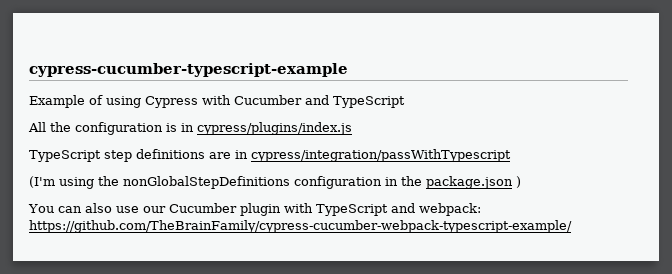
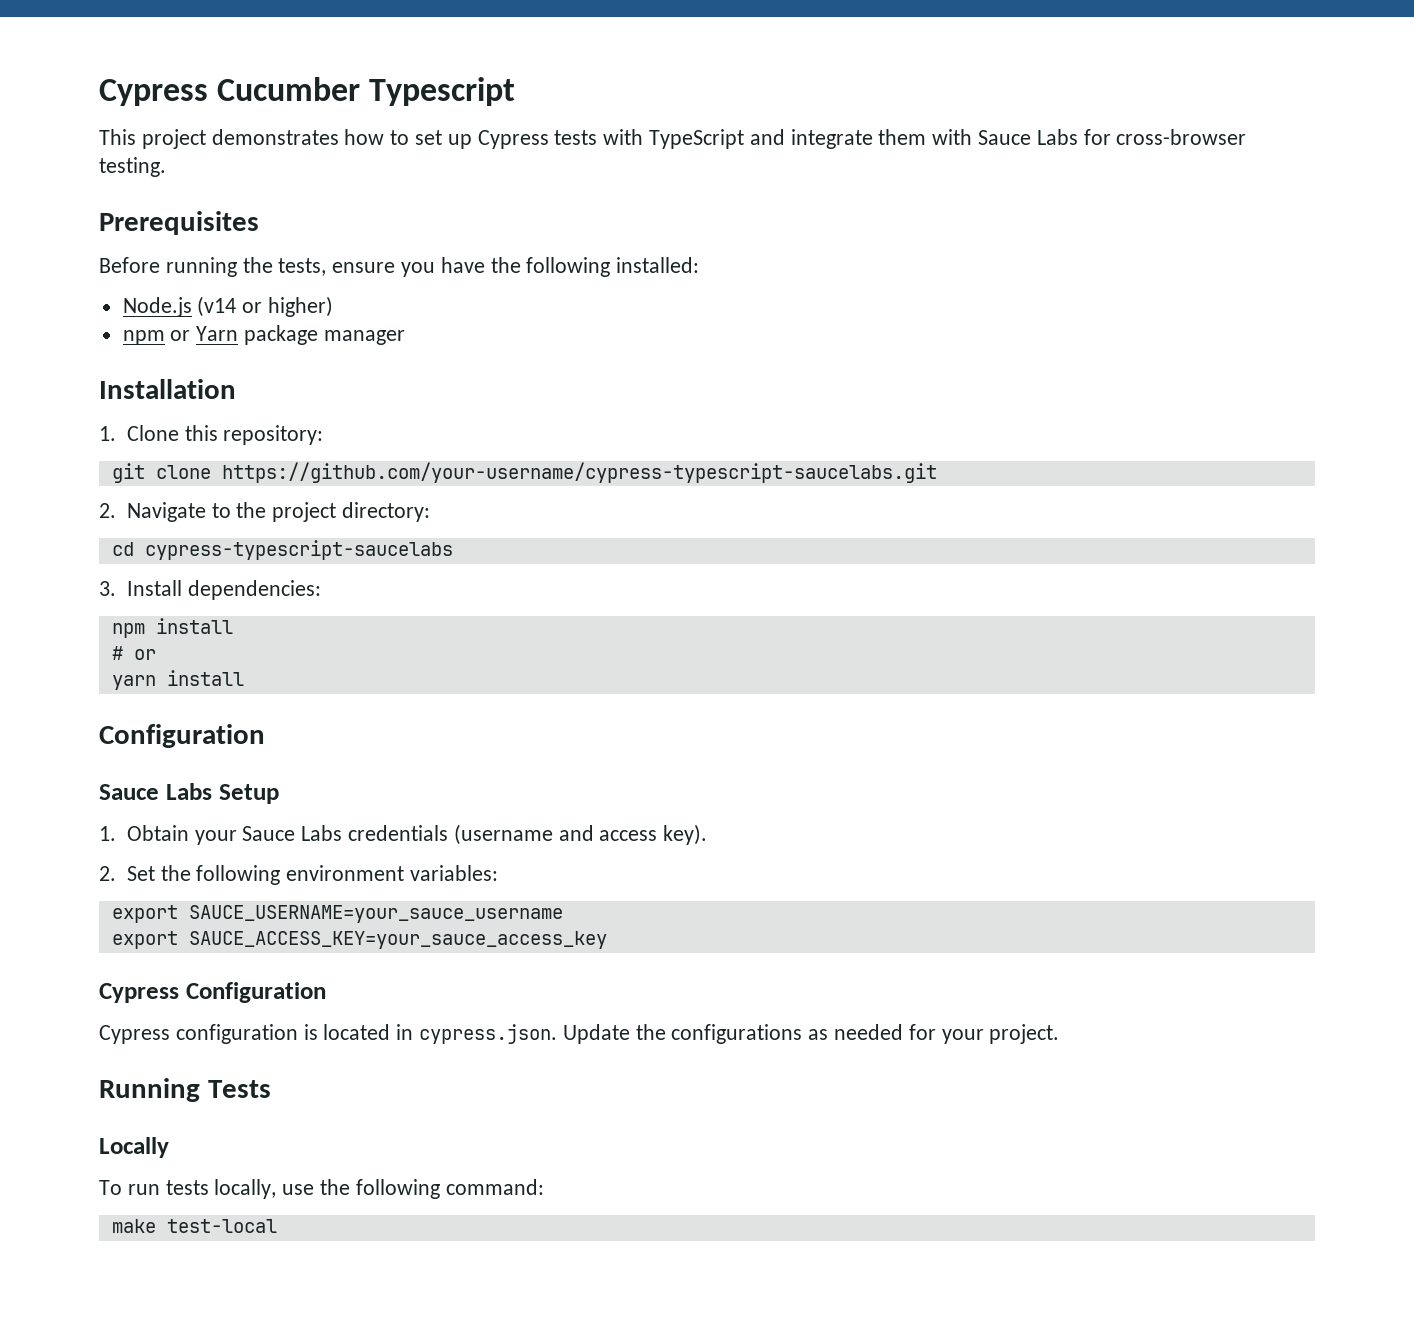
- cypress-cucumber-typescript-example
- Example of using Cypress with Cucumber and TypeScript
- All the configuration is in cypress/plugins/index.js
- TypeScript step definitions are in cypress/integration/passWithTypescript
- (I'm using the nonGlobalStepDefinitions configuration in the package.json )
- You can also use our Cucumber plugin with TypeScript and webpack: https://github.com/TheBrainFamily/cypress-cucumber-webpack-typescript-example/
+ Cypress Cucumber Typescript
+ This project demonstrates how to set up Cypress tests with TypeScript and integrate them with Sauce Labs for cross-browser testing.
+ Prerequisites
+ Before running the tests, ensure you have the following installed:
+ Node.js (v14 or higher)
+ npm or Yarn package manager
+ Installation
+ 1. Clone this repository:
+ git clone https://github.com/your-username/cypress-typescript-saucelabs.git
+ 2. Navigate to the project directory:
+ cd cypress-typescript-saucelabs
+ 3. Install dependencies:
+ npm install
+ # or
+ yarn install
+ Configuration
+ Sauce Labs Setup
+ 1. Obtain your Sauce Labs credentials (username and access key).
+ 2. Set the following environment variables:
+ export SAUCE_USERNAME=your_sauce_username
+ export SAUCE_ACCESS_KEY=your_sauce_access_key
+ Cypress Configuration
+ Cypress configuration is located in cypress.json. Update the configurations as needed for your project.
+ Running Tests
+ Locally
+ To run tests locally, use the following command:
+ make test-local

